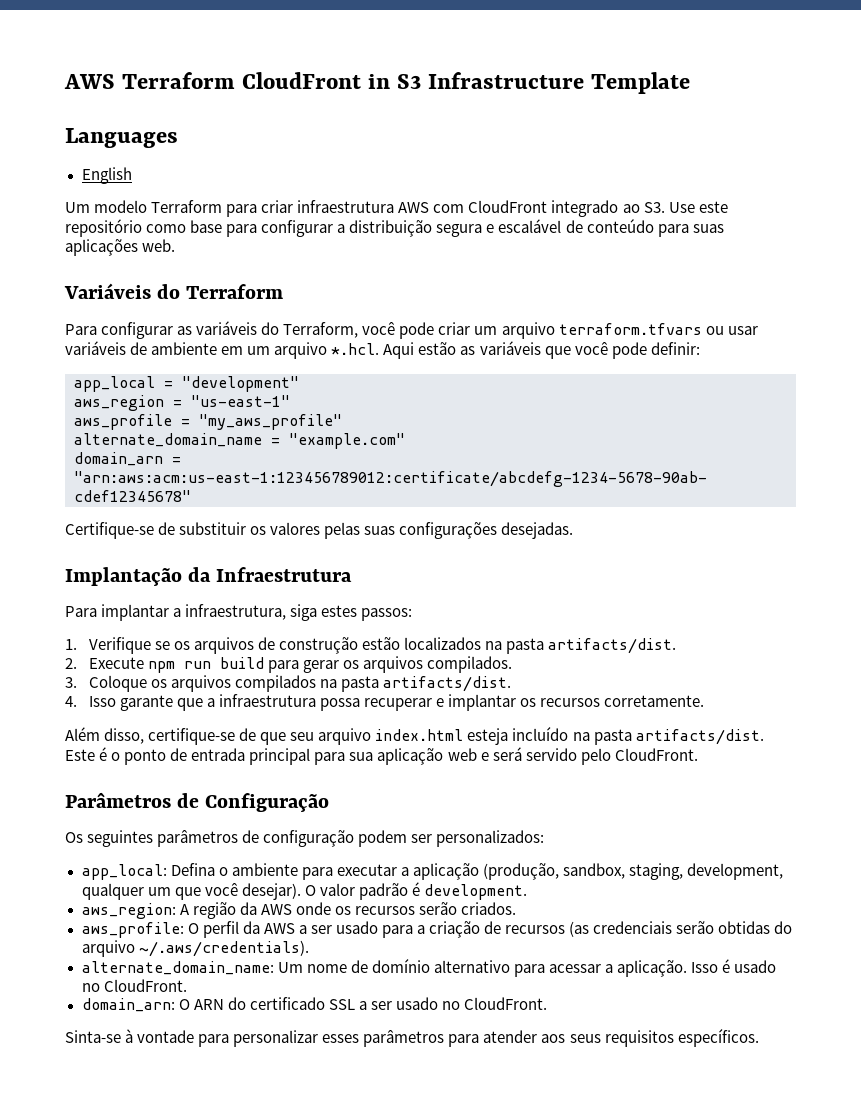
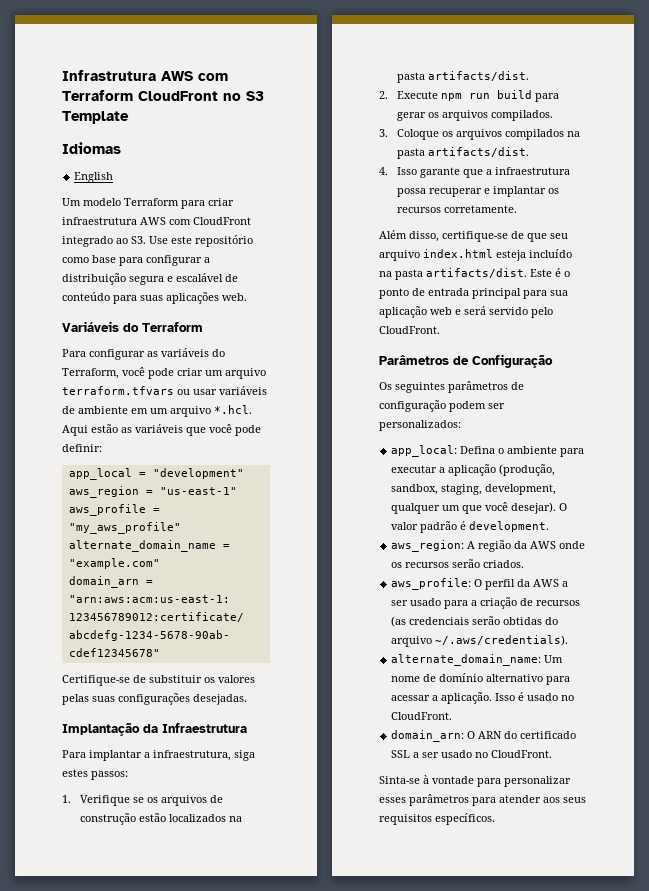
- AWS Terraform CloudFront in S3 Infrastructure Template
+ Infrastrutura AWS com Terraform CloudFront no S3 Template
- Languages
+ Idiomas

